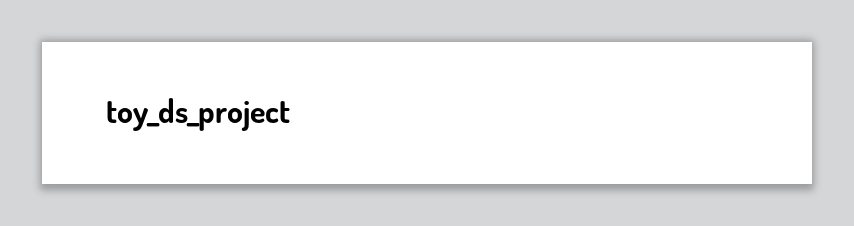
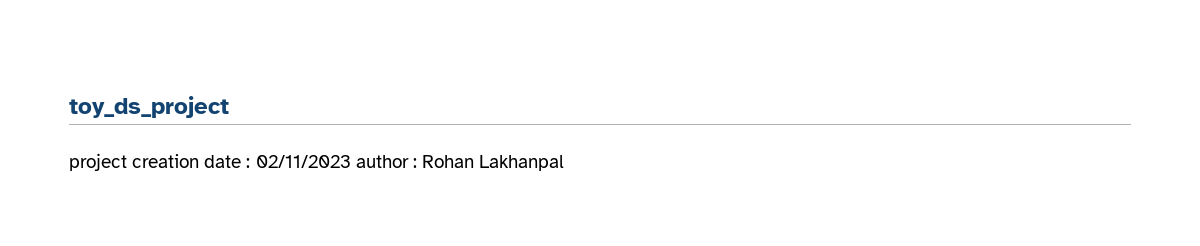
+ project creation date : 02/11/2023 author : Rohan Lakhanpal

